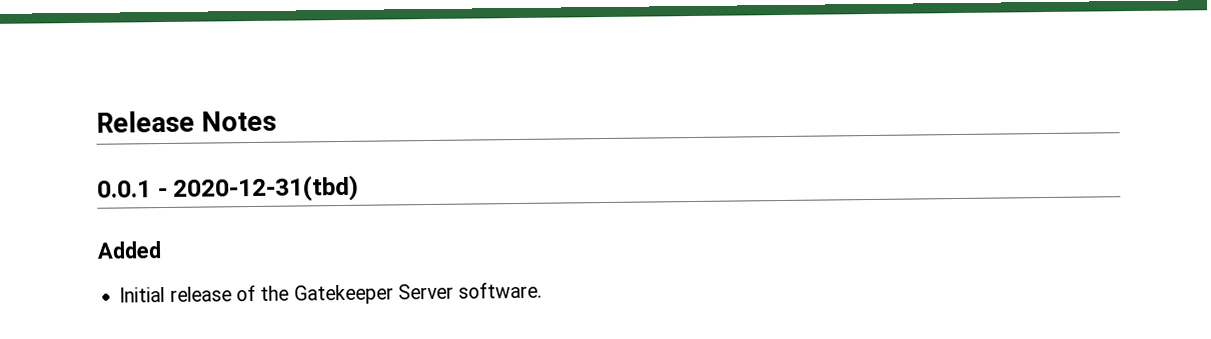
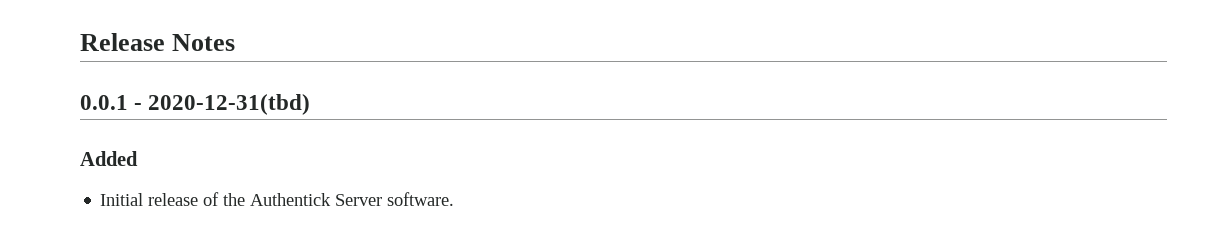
- Initial release of the Gatekeeper Server software.
+ Initial release of the Authentick Server software.

